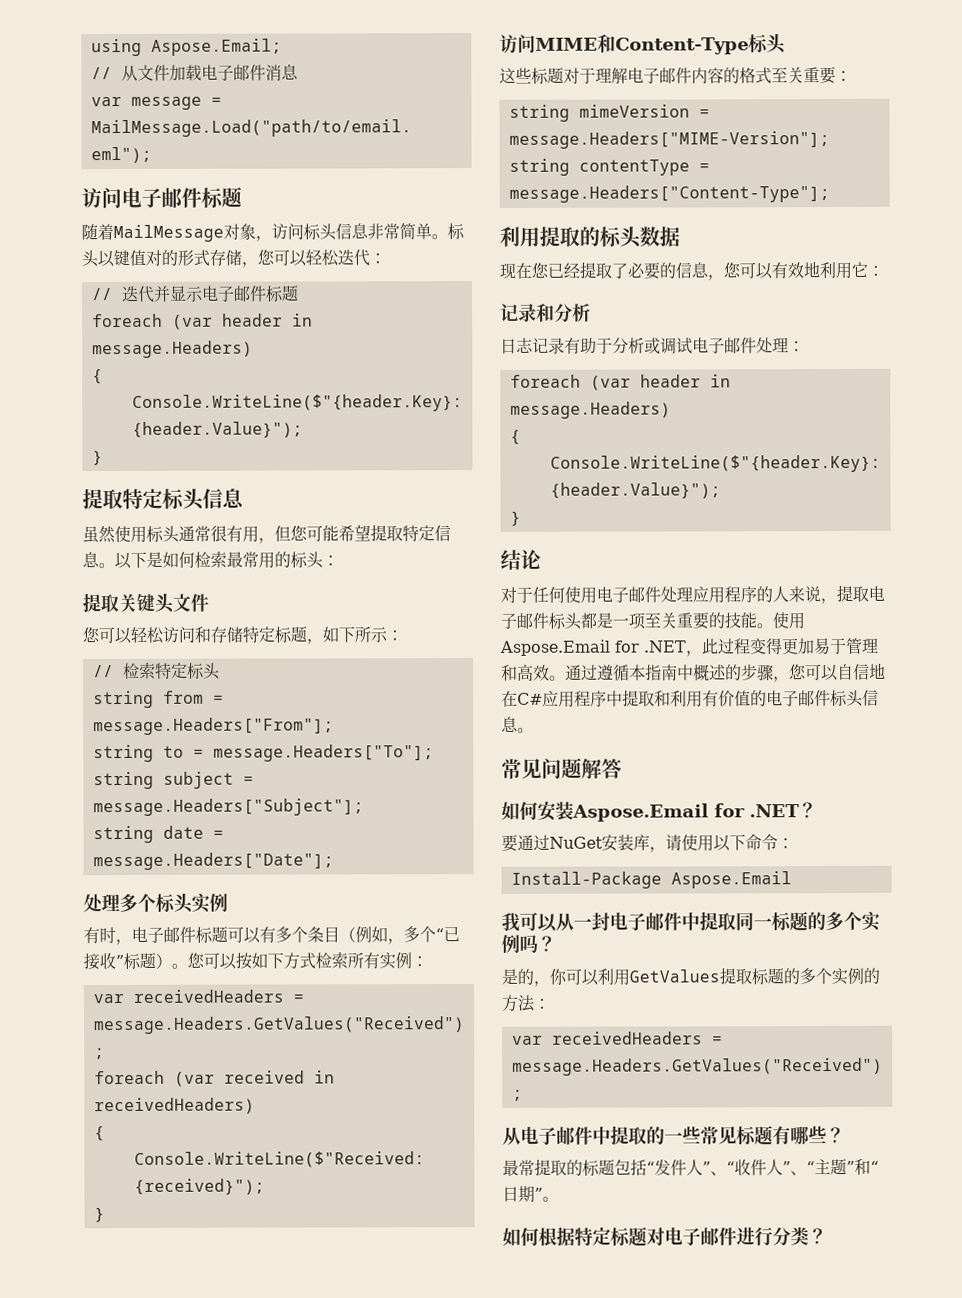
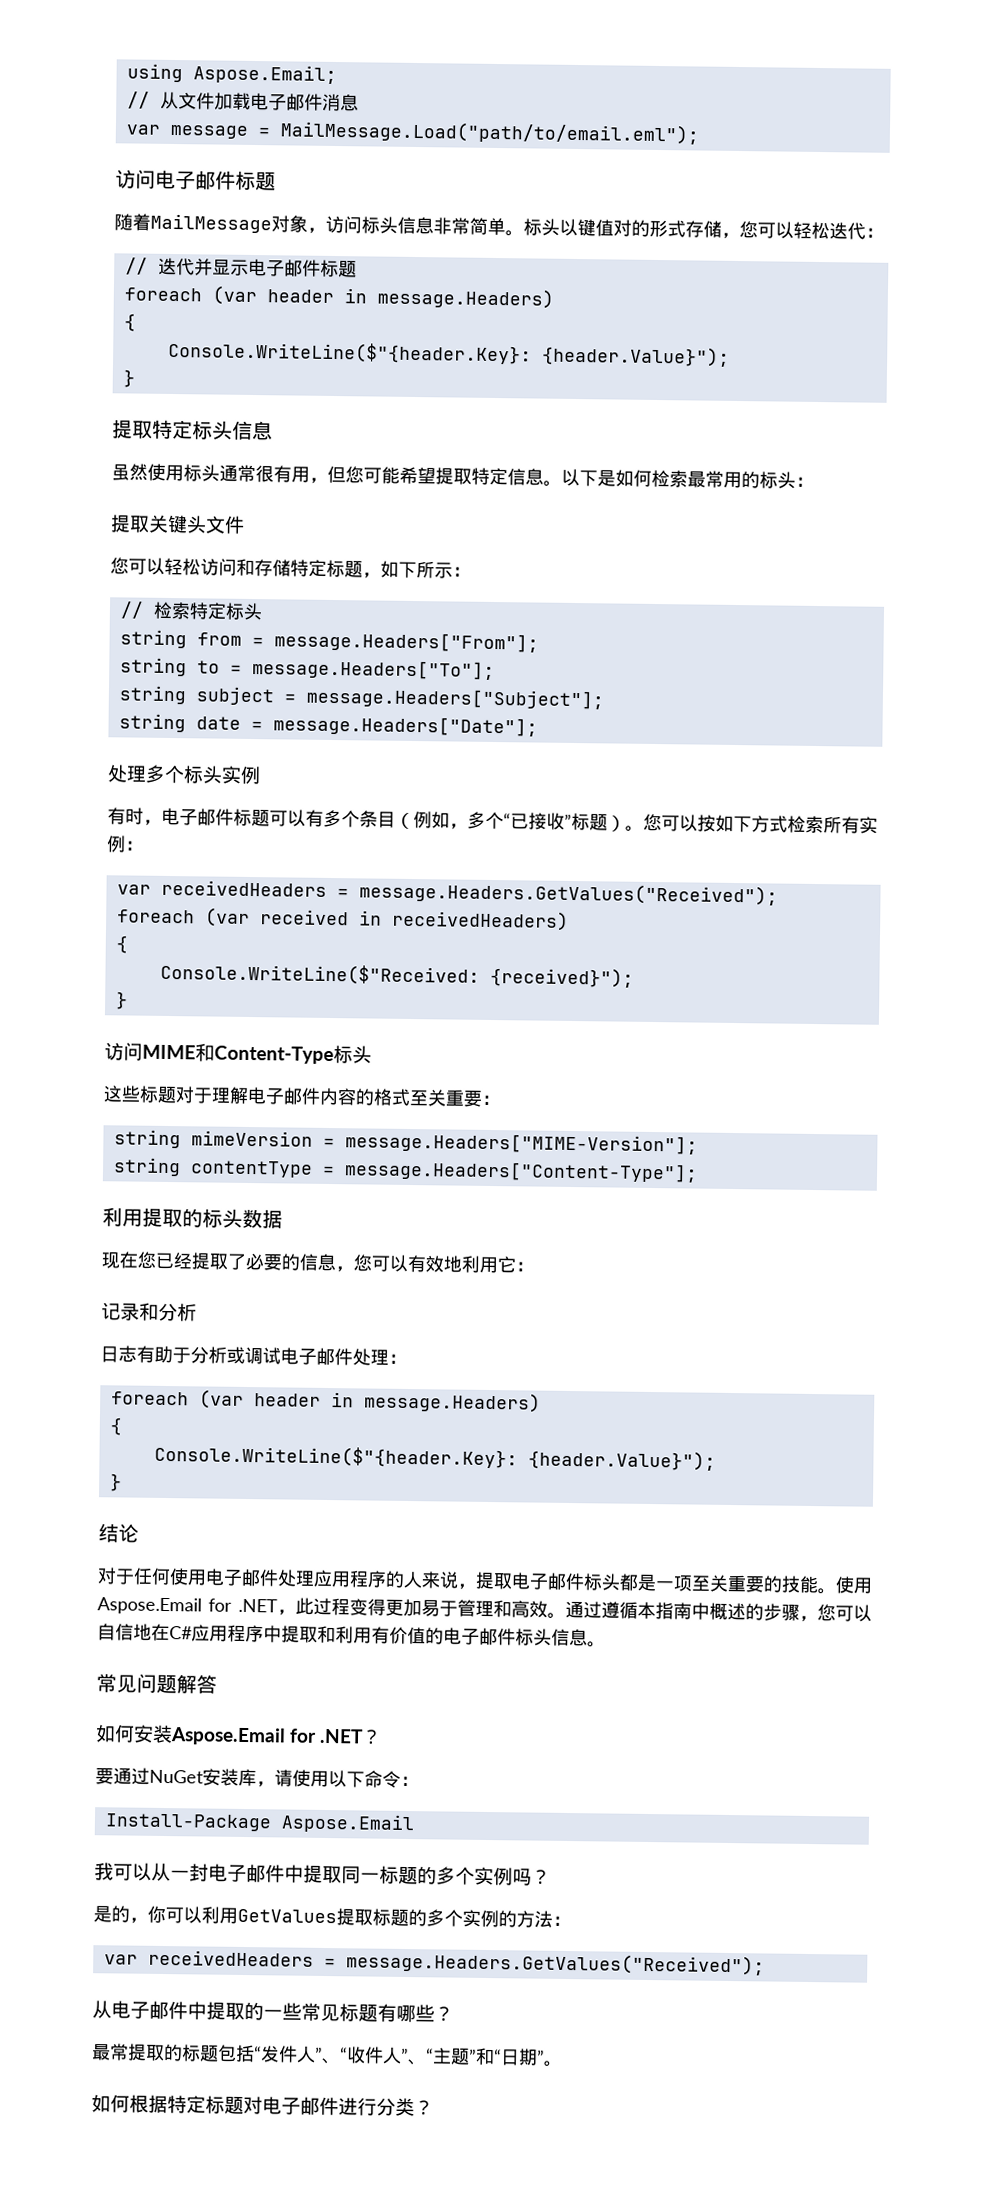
- 日志记录有助于分析或调试电子邮件处理：
+ 日志有助于分析或调试电子邮件处理：

